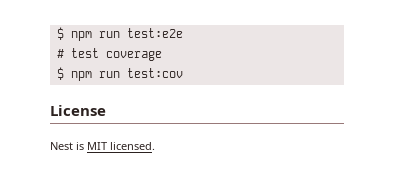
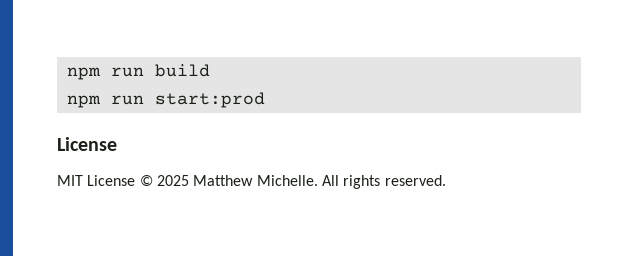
- $ npm run test:e2e
- # test coverage
- $ npm run test:cov
+ npm run build
+ npm run start:prod
- Nest is MIT licensed.
+ MIT License © 2025 Matthew Michelle. All rights reserved.

